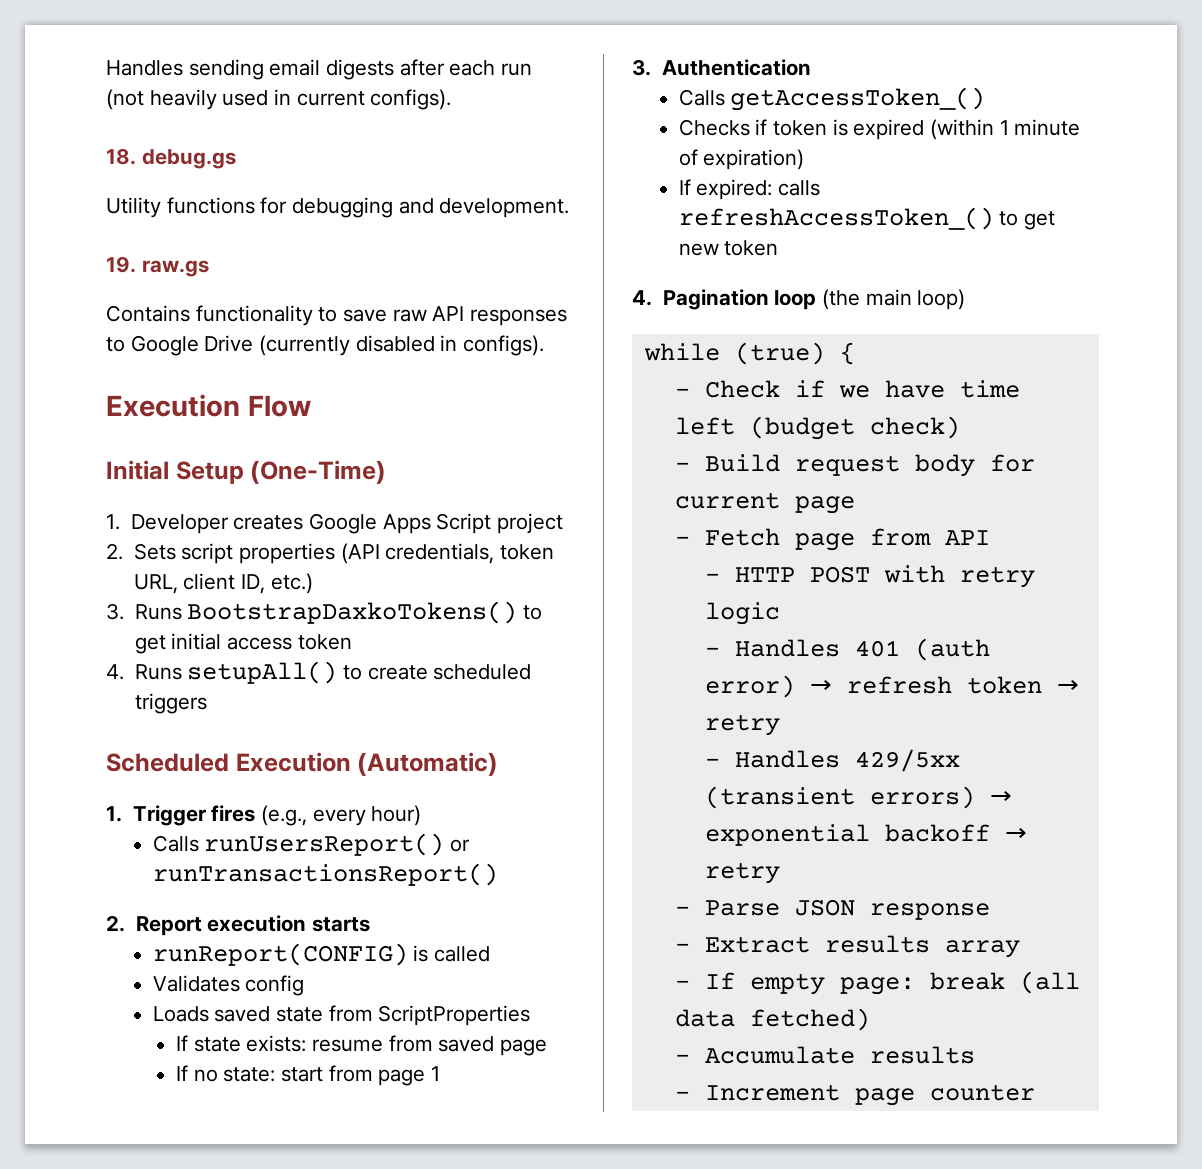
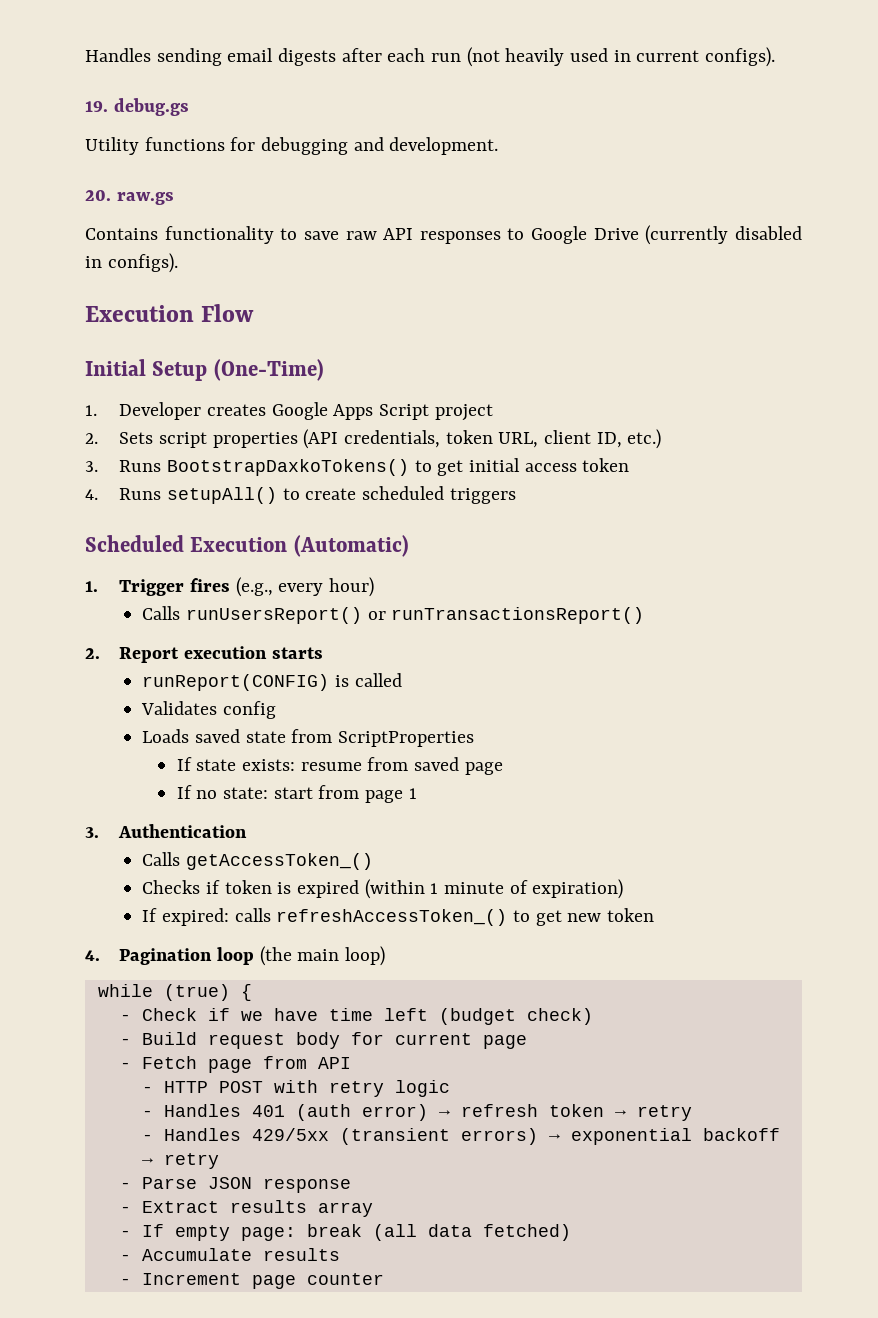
- 18. debug.gs
+ 19. debug.gs
- 19. raw.gs
+ 20. raw.gs

